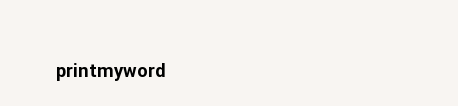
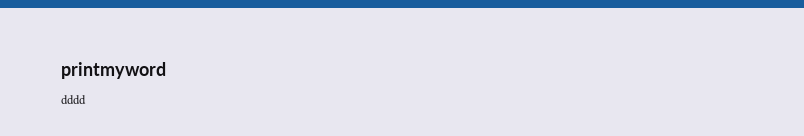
+ dddd

